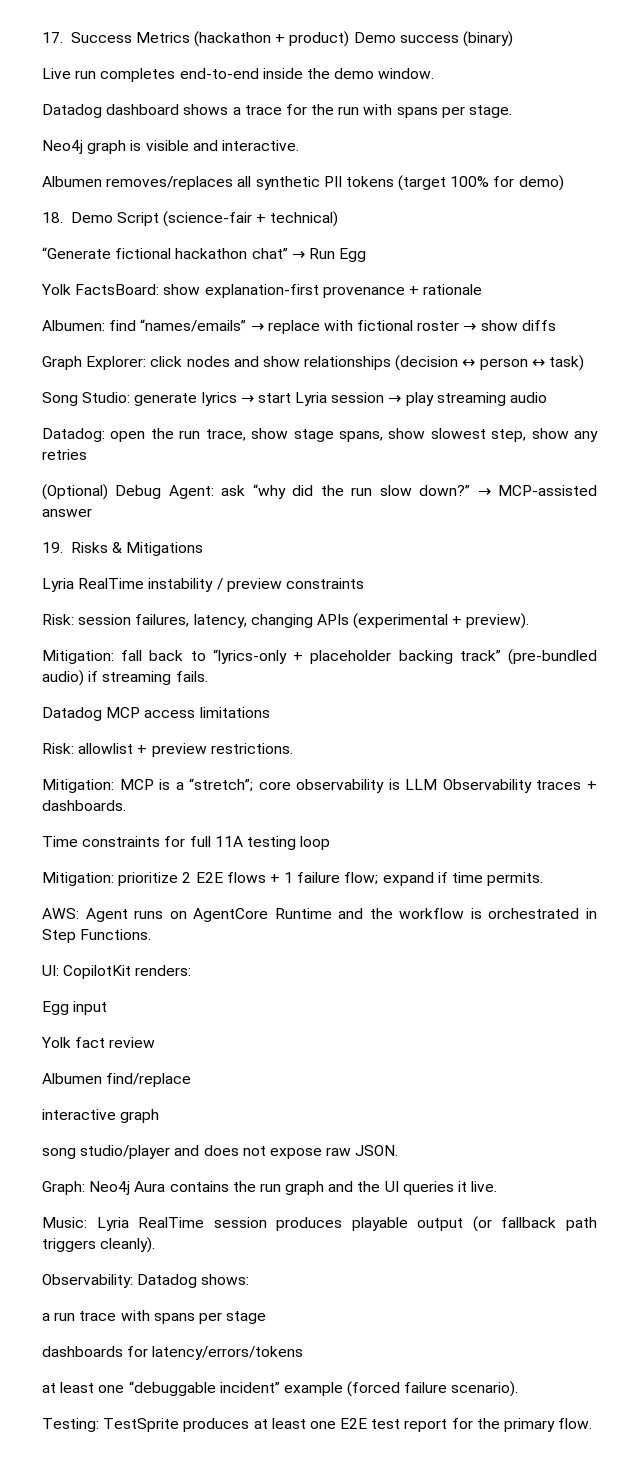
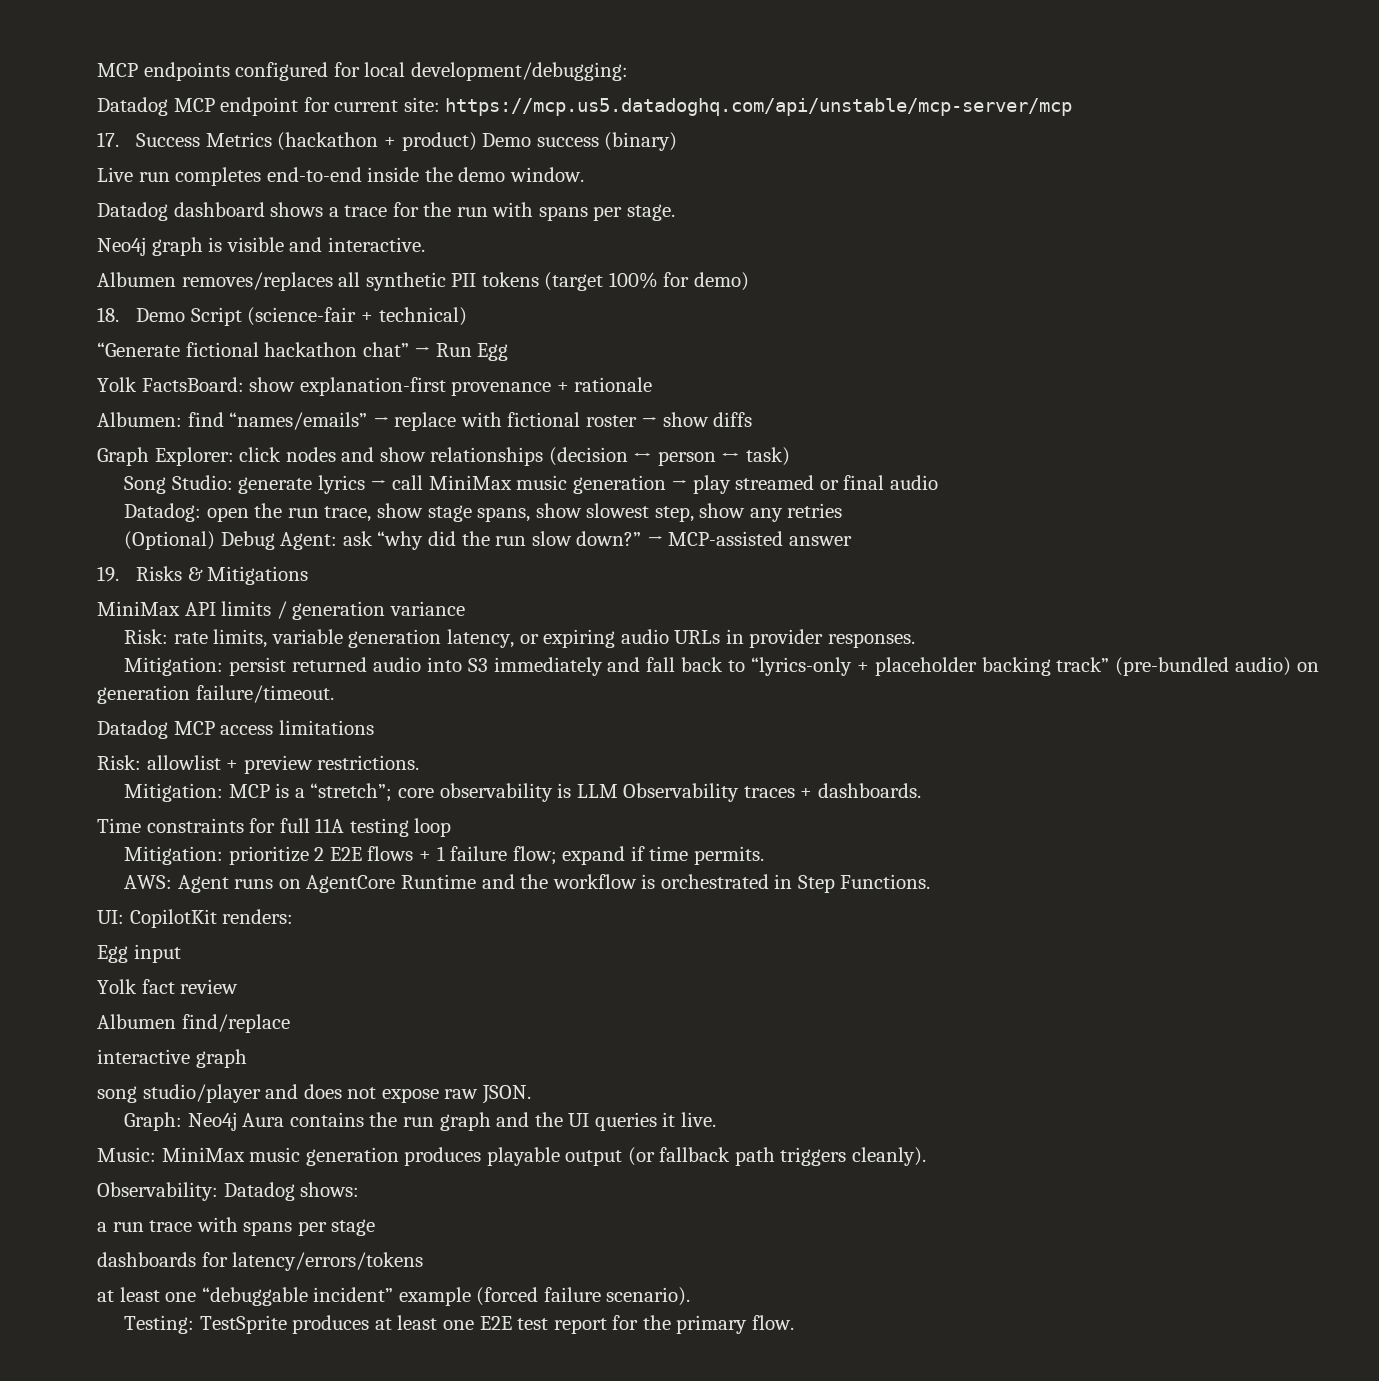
+ MCP endpoints configured for local development/debugging:
+ Datadog MCP endpoint for current site: https://mcp.us5.datadoghq.com/api/unstable/mcp-server/mcp
- Song Studio: generate lyrics → start Lyria session → play streaming audio
+ Song Studio: generate lyrics → call MiniMax music generation → play streamed or final audio
- Lyria RealTime instability / preview constraints
- Risk: session failures, latency, changing APIs (experimental + preview).
- Mitigation: fall back to “lyrics-only + placeholder backing track” (pre-bundled audio) if streaming fails.
+ MiniMax API limits / generation variance
+ Risk: rate limits, variable generation latency, or expiring audio URLs in provider responses.
+ Mitigation: persist returned audio into S3 immediately and fall back to “lyrics-only + placeholder backing track” (pre-bundled audio) on generation failure/timeout.
- Music: Lyria RealTime session produces playable output (or fallback path triggers cleanly).
+ Music: MiniMax music generation produces playable output (or fallback path triggers cleanly).

